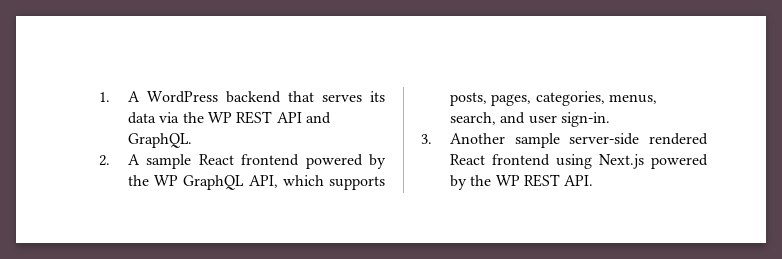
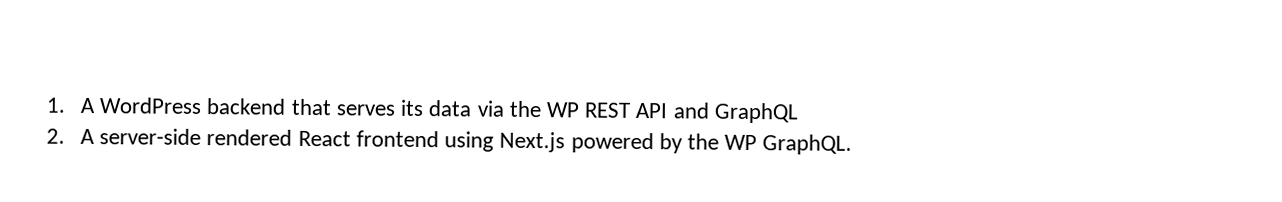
- 1. A WordPress backend that serves its data via the WP REST API and GraphQL.
+ 1. A WordPress backend that serves its data via the WP REST API and GraphQL
- 2. A sample React frontend powered by the WP GraphQL API, which supports posts, pages, categories, menus, search, and user sign-in.
- 3. Another sample server-side rendered React frontend using Next.js powered by the WP REST API.
+ 2. A server-side rendered React frontend using Next.js powered by the WP GraphQL.

